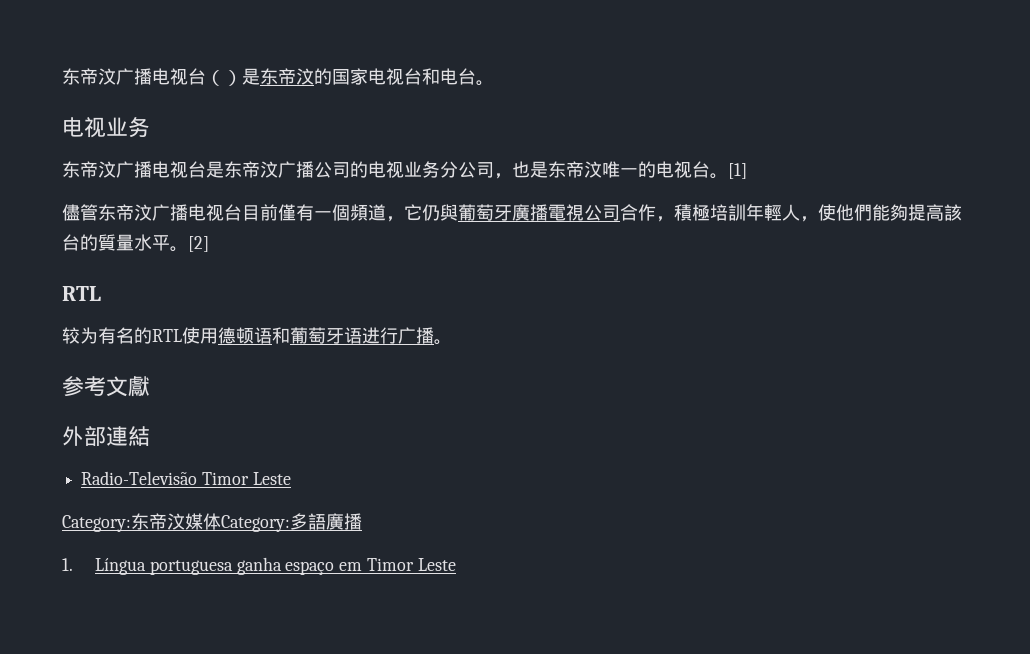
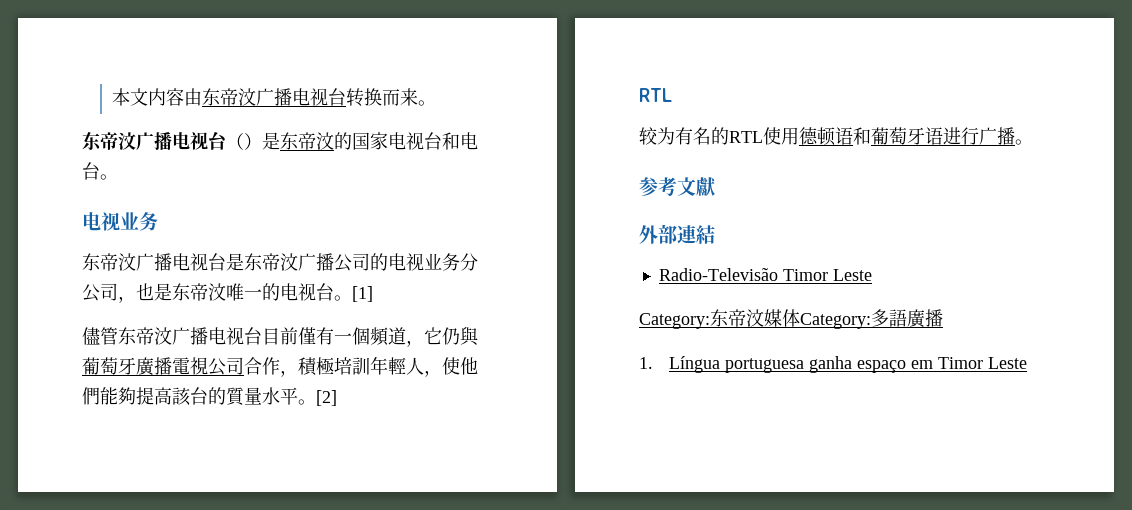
+ 本文内容由东帝汶广播电视台转换而来。

